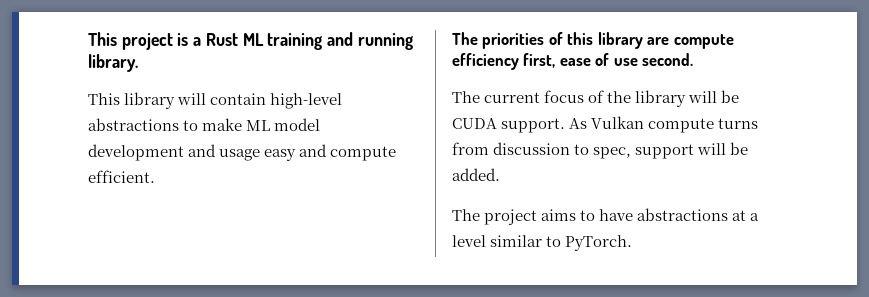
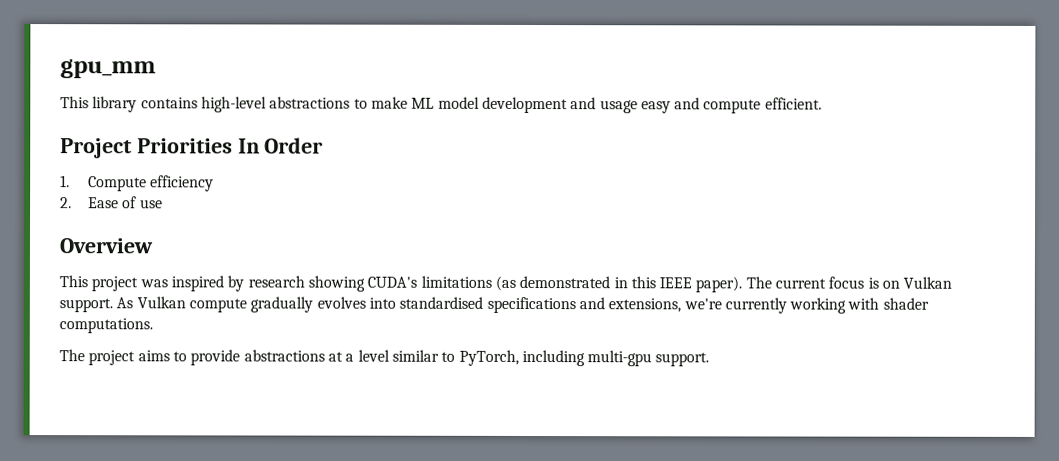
- This project is a Rust ML training and running library.
+ gpu_mm
- This library will contain high-level abstractions to make ML model development and usage easy and compute efficient.
+ This library contains high-level abstractions to make ML model development and usage easy and compute efficient.
- The priorities of this library are compute efficiency first, ease of use second.
- The current focus of the library will be CUDA support. As Vulkan compute turns from discussion to spec, support will be added.
+ Project Priorities In Order
+ 1. Compute efficiency
+ 2. Ease of use
+ Overview
+ This project was inspired by research showing CUDA's limitations (as demonstrated in this IEEE paper). The current focus is on Vulkan support. As Vulkan compute gradually evolves into standardised specifications and extensions, we're currently working with shader computations.
- The project aims to have abstractions at a level similar to PyTorch.
+ The project aims to provide abstractions at a level similar to PyTorch, including multi-gpu support.

